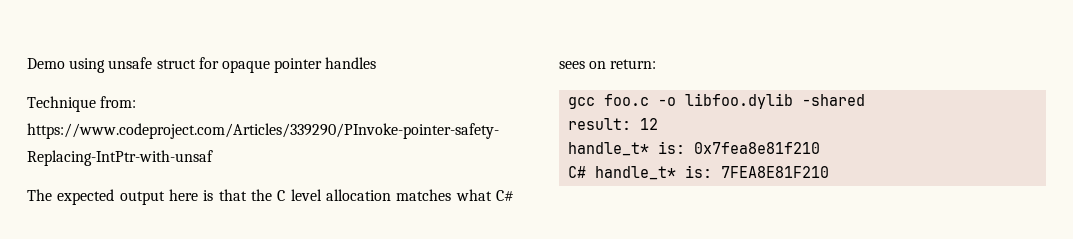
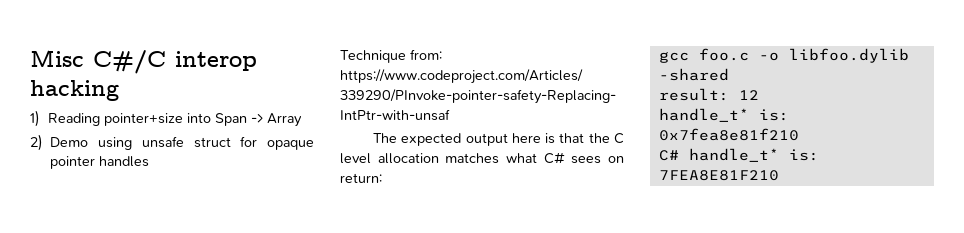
- Demo using unsafe struct for opaque pointer handles
+ Misc C#/C interop hacking
+ 1) Reading pointer+size into Span -> Array
+ 2) Demo using unsafe struct for opaque pointer handles

